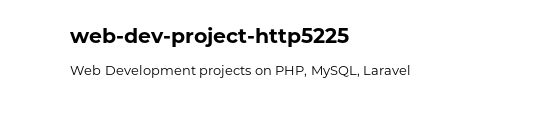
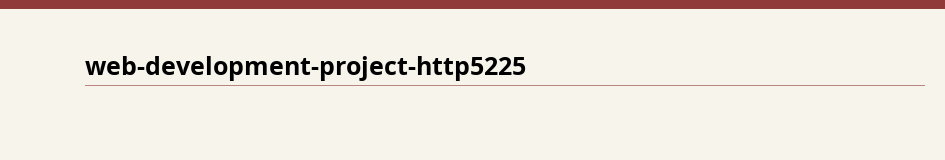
- web-dev-project-http5225
- Web Development projects on PHP, MySQL, Laravel
+ web-development-project-http5225

